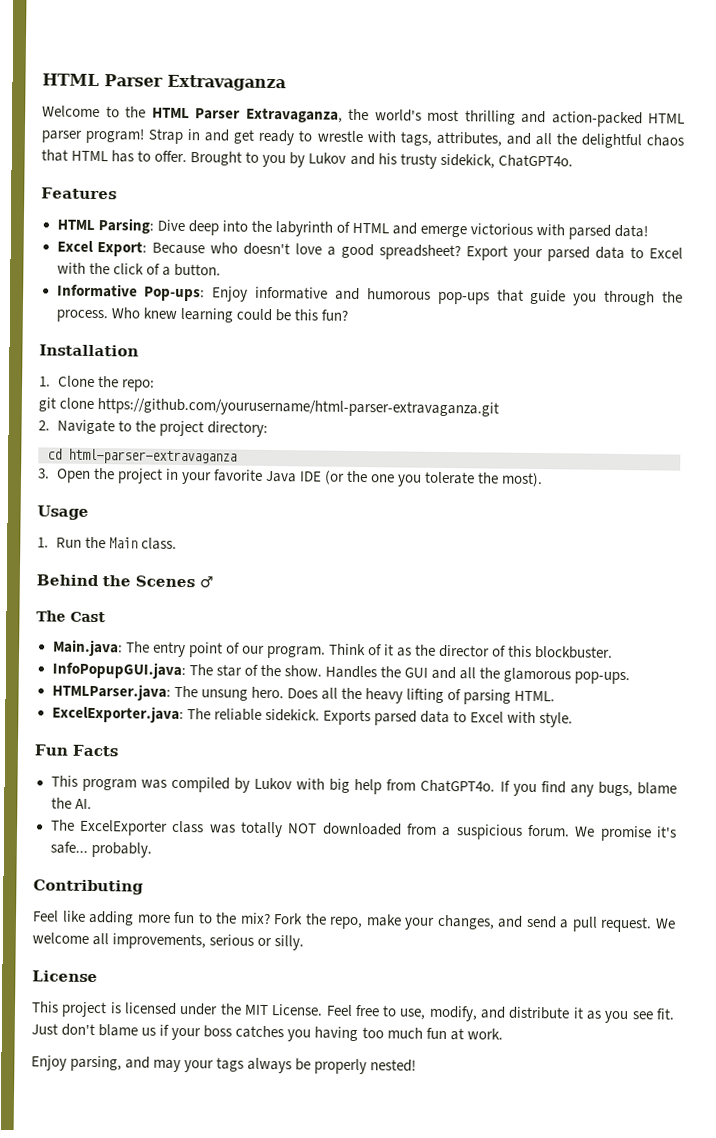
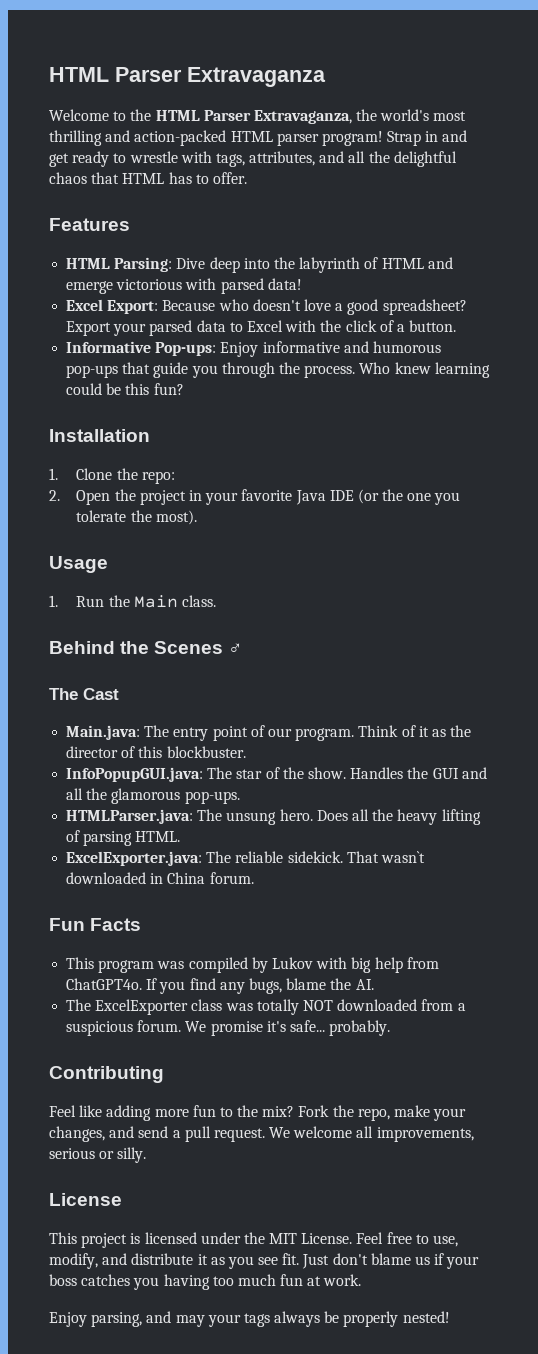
- Brought to you by Lukov and his trusty sidekick, ChatGPT4o.
- git clone https://github.com/yourusername/html-parser-extravaganza.git
- 2. Navigate to the project directory:
- cd html-parser-extravaganza
- 3. Open the project in your favorite Java IDE (or the one you tolerate the most).
+ 2. Open the project in your favorite Java IDE (or the one you tolerate the most).
- Exports parsed data to Excel with style.
+ That wasn`t downloaded in China forum.

